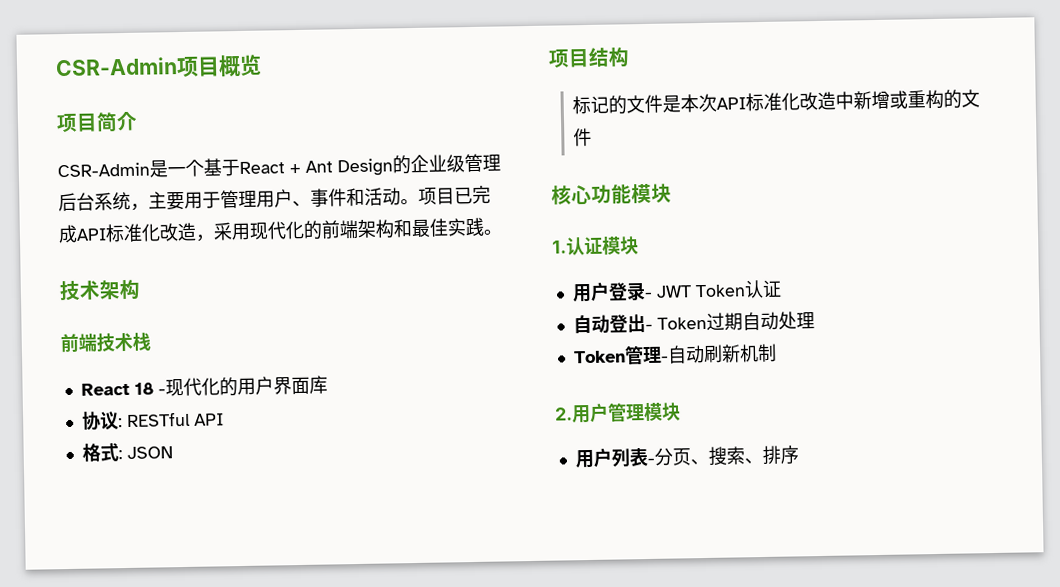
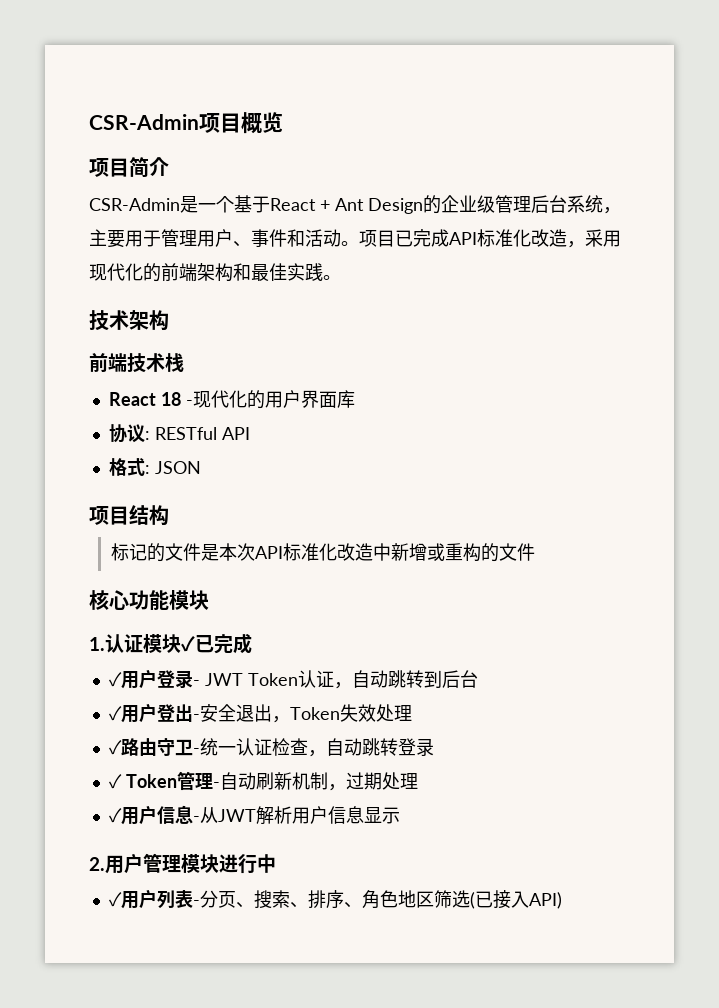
- 1.认证模块
- 用户登录- JWT Token认证
- 自动登出- Token过期自动处理
- Token管理-自动刷新机制
+ 1.认证模块✓已完成
+ ✓用户登录- JWT Token认证，自动跳转到后台
+ ✓用户登出-安全退出，Token失效处理
+ ✓路由守卫-统一认证检查，自动跳转登录
+ ✓ Token管理-自动刷新机制，过期处理
+ ✓用户信息-从JWT解析用户信息显示
- 2.用户管理模块
- 用户列表-分页、搜索、排序
+ 2.用户管理模块进行中
+ ✓用户列表-分页、搜索、排序、角色地区筛选(已接入API)

